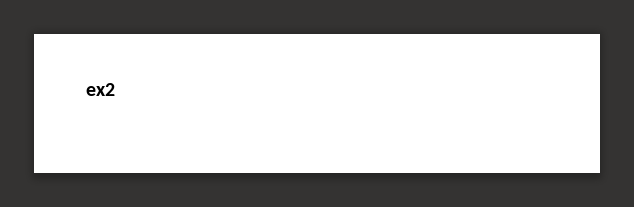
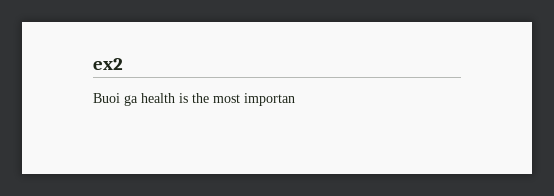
+ Buoi ga health is the most importan

